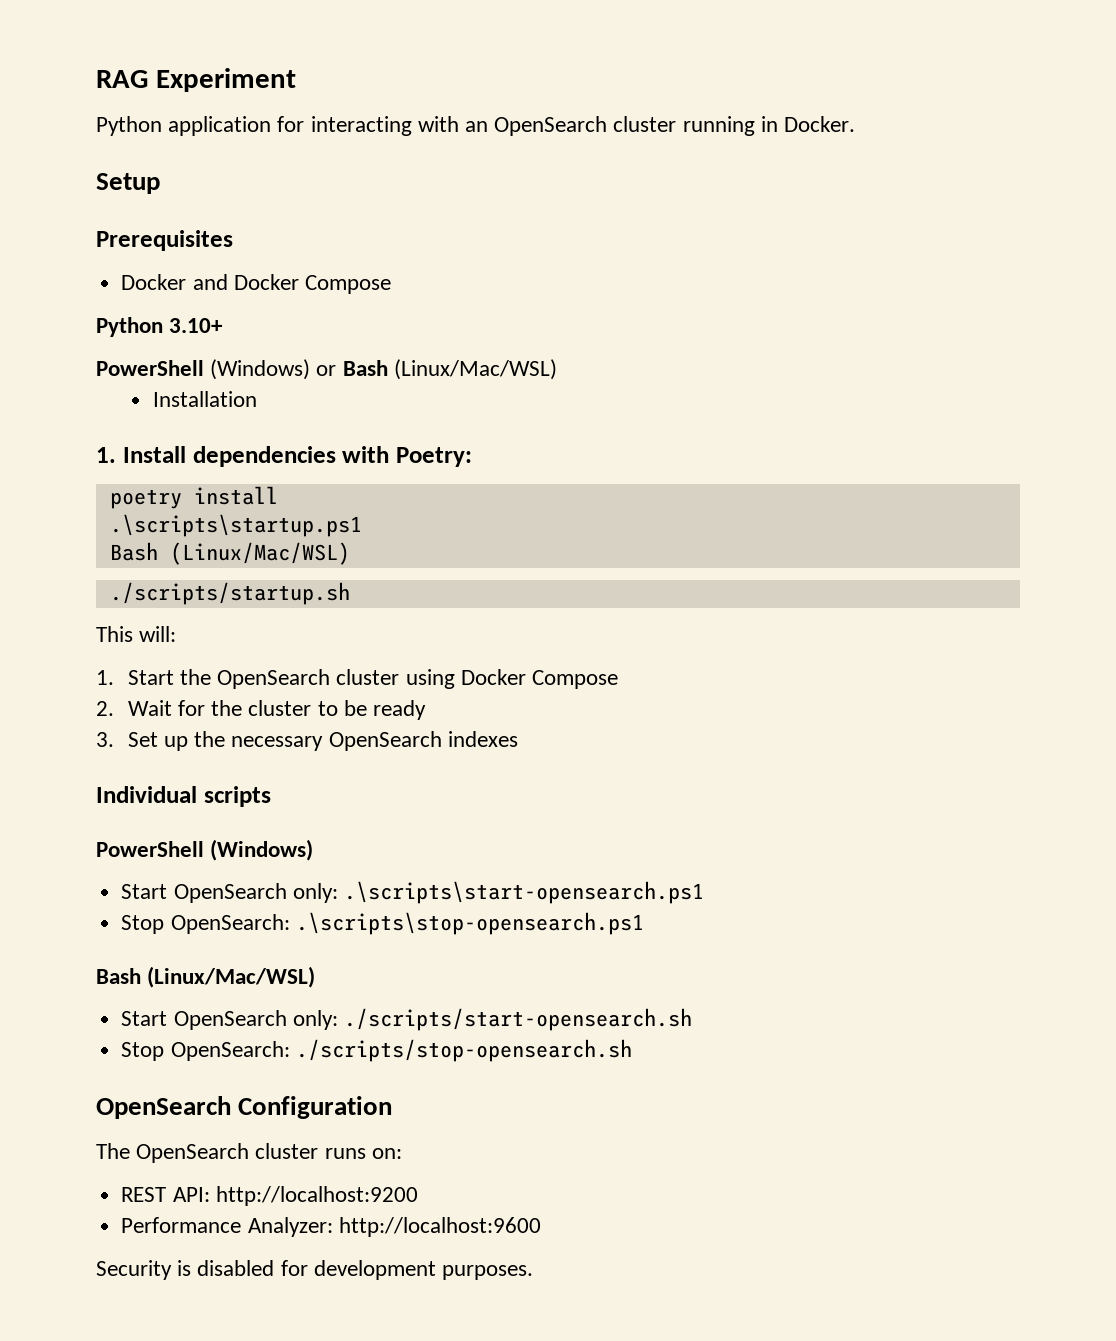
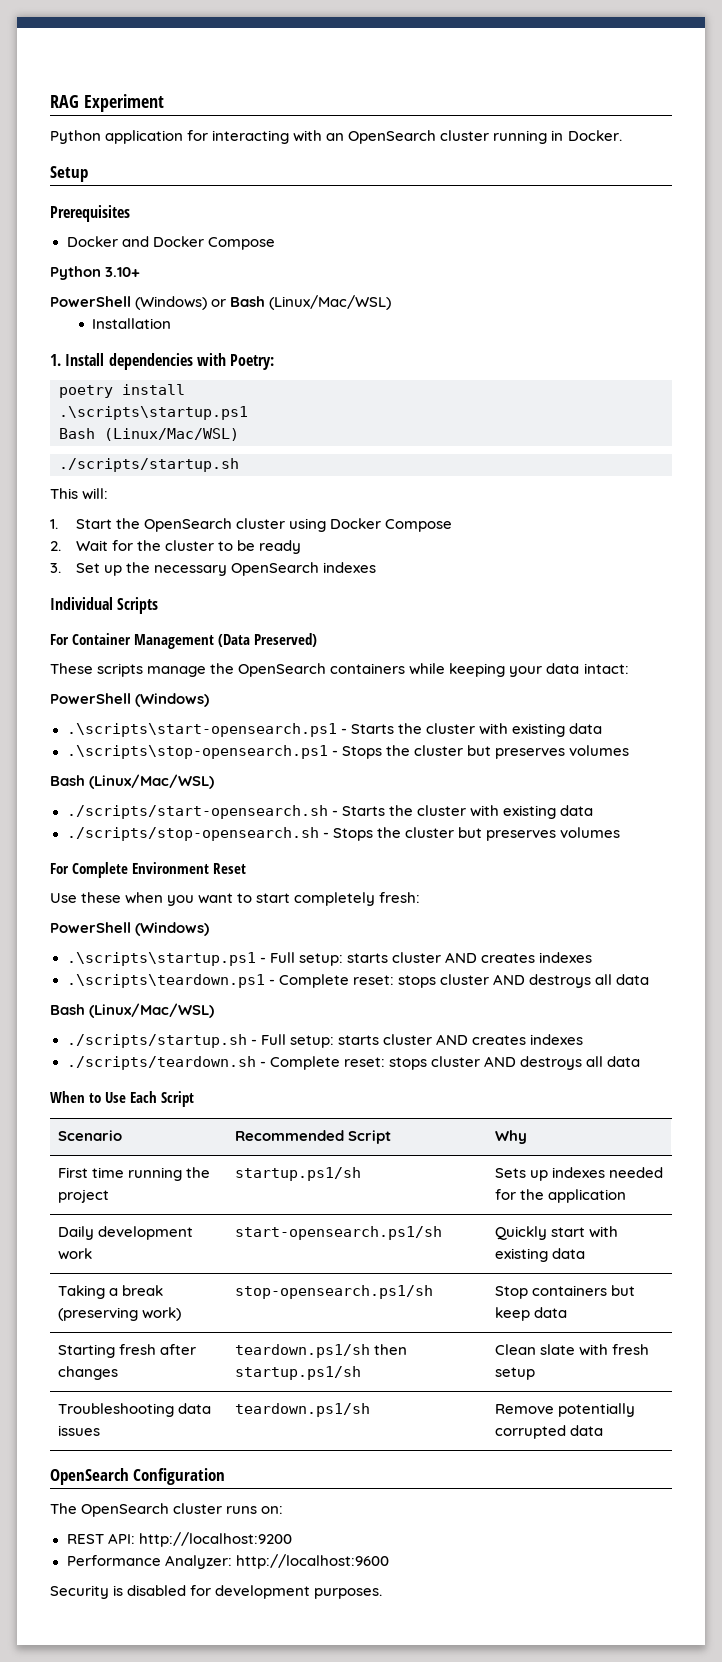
- Individual scripts
+ Individual Scripts
+ For Container Management (Data Preserved)
+ These scripts manage the OpenSearch containers while keeping your data intact:
  PowerShell (Windows)
- Start OpenSearch only: .\scripts\start-opensearch.ps1
- Stop OpenSearch: .\scripts\stop-opensearch.ps1
+ .\scripts\start-opensearch.ps1 - Starts the cluster with existing data
+ .\scripts\stop-opensearch.ps1 - Stops the cluster but preserves volumes
  Bash (Linux/Mac/WSL)
- Start OpenSearch only: ./scripts/start-opensearch.sh
- Stop OpenSearch: ./scripts/stop-opensearch.sh
+ ./scripts/start-opensearch.sh - Starts the cluster with existing data
+ ./scripts/stop-opensearch.sh - Stops the cluster but preserves volumes
+ For Complete Environment Reset
+ Use these when you want to start completely fresh:
+ PowerShell (Windows)
+ .\scripts\startup.ps1 - Full setup: starts cluster AND creates indexes
+ .\scripts\teardown.ps1 - Complete reset: stops cluster AND destroys all data
+ Bash (Linux/Mac/WSL)
+ ./scripts/startup.sh - Full setup: starts cluster AND creates indexes
+ ./scripts/teardown.sh - Complete reset: stops cluster AND destroys all data
+ When to Use Each Script
+ Scenario | Recommended Script | Why
+ First time running the project | startup.ps1/sh | Sets up indexes needed for the application
+ Daily development work | start-opensearch.ps1/sh | Quickly start with existing data
+ Taking a break (preserving work) | stop-opensearch.ps1/sh | Stop containers but keep data
+ Starting fresh after changes | teardown.ps1/sh then startup.ps1/sh | Clean slate with fresh setup
+ Troubleshooting data issues | teardown.ps1/sh | Remove potentially corrupted data

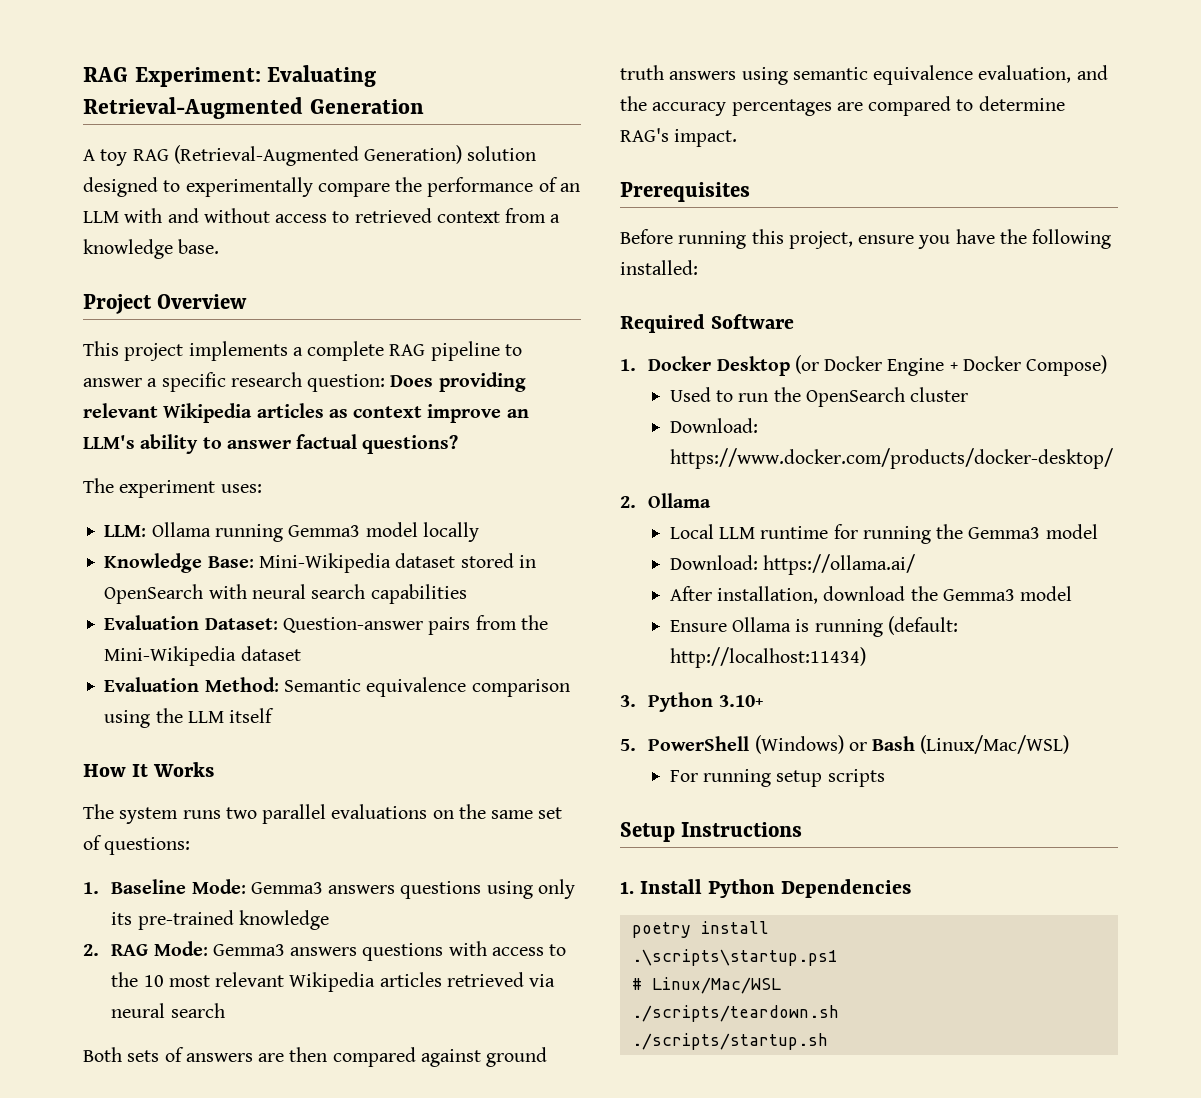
- RAG Experiment
- Python application for interacting with an OpenSearch cluster running in Docker.
- Setup
+ RAG Experiment: Evaluating Retrieval-Augmented Generation
+ A toy RAG (Retrieval-Augmented Generation) solution designed to experimentally compare the performance of an LLM with and without access to retrieved context from a knowledge base.
+ Project Overview
+ This project implements a complete RAG pipeline to answer a specific research question: Does providing relevant Wikipedia articles as context improve an LLM's ability to answer factual questions?
+ The experiment uses:
+ LLM: Ollama running Gemma3 model locally
+ Knowledge Base: Mini-Wikipedia dataset stored in OpenSearch with neural search capabilities
+ Evaluation Dataset: Question-answer pairs from the Mini-Wikipedia dataset
+ Evaluation Method: Semantic equivalence comparison using the LLM itself
+ How It Works
+ The system runs two parallel evaluations on the same set of questions:
+ 1. Baseline Mode: Gemma3 answers questions using only its pre-trained knowledge
+ 2. RAG Mode: Gemma3 answers questions with access to the 10 most relevant Wikipedia articles retrieved via neural search
+ Both sets of answers are then compared against ground truth answers using semantic equivalence evaluation, and the accuracy percentages are compared to determine RAG's impact.
  Prerequisites
- Docker and Docker Compose
- Python 3.10+
+ Before running this project, ensure you have the following installed:
+ Required Software
+ 1. Docker Desktop (or Docker Engine + Docker Compose)
+ Used to run the OpenSearch cluster
+ Download: https://www.docker.com/products/docker-desktop/
+ 2. Ollama
+ Local LLM runtime for running the Gemma3 model
+ Download: https://ollama.ai/
+ After installation, download the Gemma3 model
+ Ensure Ollama is running (default: http://localhost:11434)
+ 3. Python 3.10+
- PowerShell (Windows) or Bash (Linux/Mac/WSL)
+ 5. PowerShell (Windows) or Bash (Linux/Mac/WSL)
- Installation
+ For running setup scripts
+ Setup Instructions
- 1. Install dependencies with Poetry:
+ 1. Install Python Dependencies
  poetry install
  .\scripts\startup.ps1
- Bash (Linux/Mac/WSL)
+ # Linux/Mac/WSL
+ ./scripts/teardown.sh
  ./scripts/startup.sh
- This will:
- 1. Start the OpenSearch cluster using Docker Compose
- 2. Wait for the cluster to be ready
- 3. Set up the necessary OpenSearch indexes
- Individual Scripts
- For Container Management (Data Preserved)
- These scripts manage the OpenSearch containers while keeping your data intact:
- PowerShell (Windows)
- .\scripts\start-opensearch.ps1 - Starts the cluster with existing data
- .\scripts\stop-opensearch.ps1 - Stops the cluster but preserves volumes
- Bash (Linux/Mac/WSL)
- ./scripts/start-opensearch.sh - Starts the cluster with existing data
- ./scripts/stop-opensearch.sh - Stops the cluster but preserves volumes
- For Complete Environment Reset
- Use these when you want to start completely fresh:
- PowerShell (Windows)
- .\scripts\startup.ps1 - Full setup: starts cluster AND creates indexes
- .\scripts\teardown.ps1 - Complete reset: stops cluster AND destroys all data
- Bash (Linux/Mac/WSL)
- ./scripts/startup.sh - Full setup: starts cluster AND creates indexes
- ./scripts/teardown.sh - Complete reset: stops cluster AND destroys all data
- When to Use Each Script
- Scenario | Recommended Script | Why
- First time running the project | startup.ps1/sh | Sets up indexes needed for the application
- Daily development work | start-opensearch.ps1/sh | Quickly start with existing data
- Taking a break (preserving work) | stop-opensearch.ps1/sh | Stop containers but keep data
- Starting fresh after changes | teardown.ps1/sh then startup.ps1/sh | Clean slate with fresh setup
- Troubleshooting data issues | teardown.ps1/sh | Remove potentially corrupted data
- OpenSearch Configuration
- The OpenSearch cluster runs on:
- REST API: http://localhost:9200
- Performance Analyzer: http://localhost:9600
- Security is disabled for development purposes.

